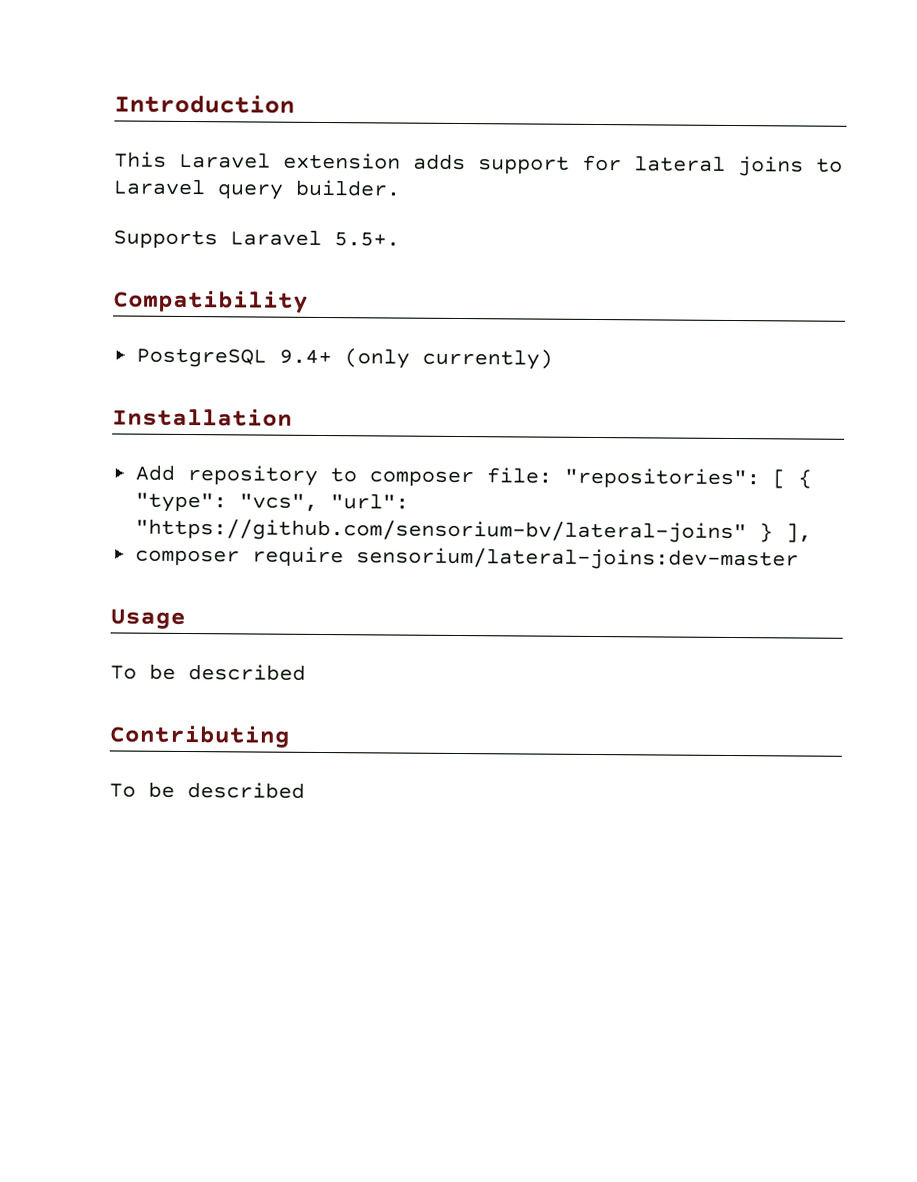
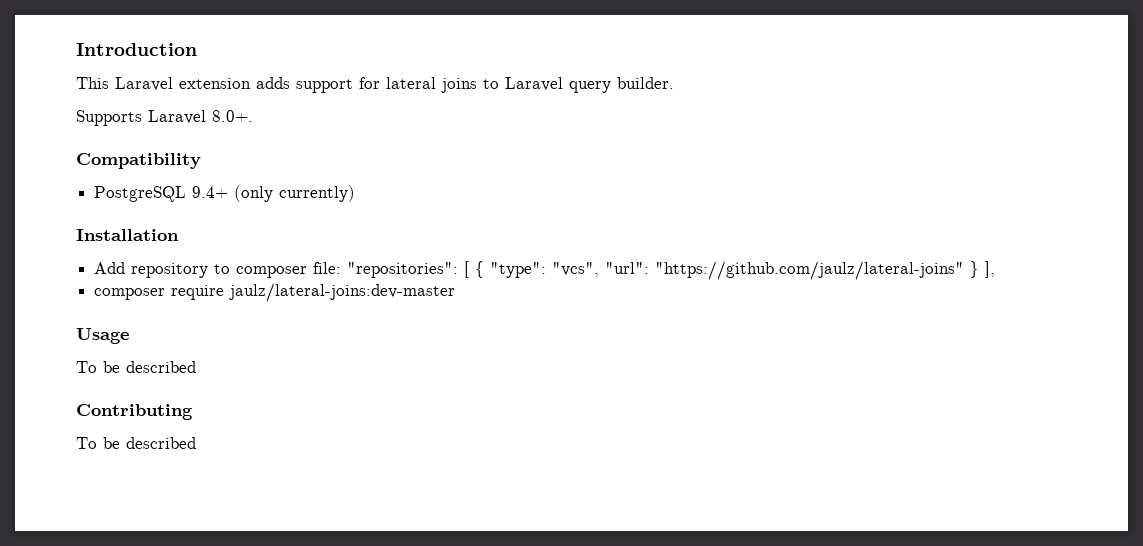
- Supports Laravel 5.5+.
+ Supports Laravel 8.0+.
- Add repository to composer file: "repositories": [ { "type": "vcs", "url": "https://github.com/sensorium-bv/lateral-joins" } ],
+ Add repository to composer file: "repositories": [ { "type": "vcs", "url": "https://github.com/jaulz/lateral-joins" } ],
- composer require sensorium/lateral-joins:dev-master
+ composer require jaulz/lateral-joins:dev-master

